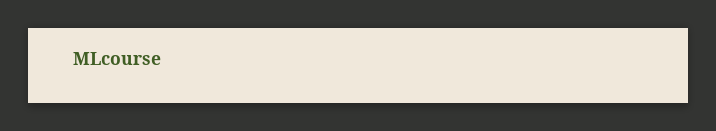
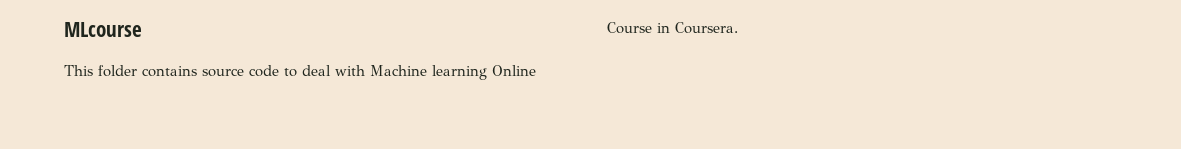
+ This folder contains source code to deal with Machine learning Online Course in Coursera.

